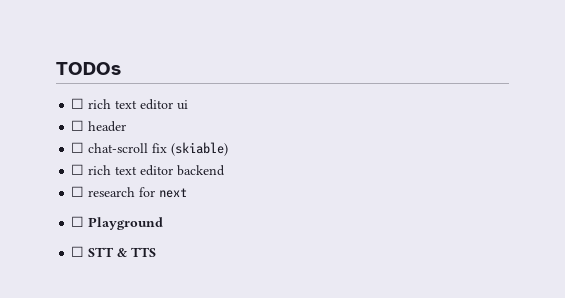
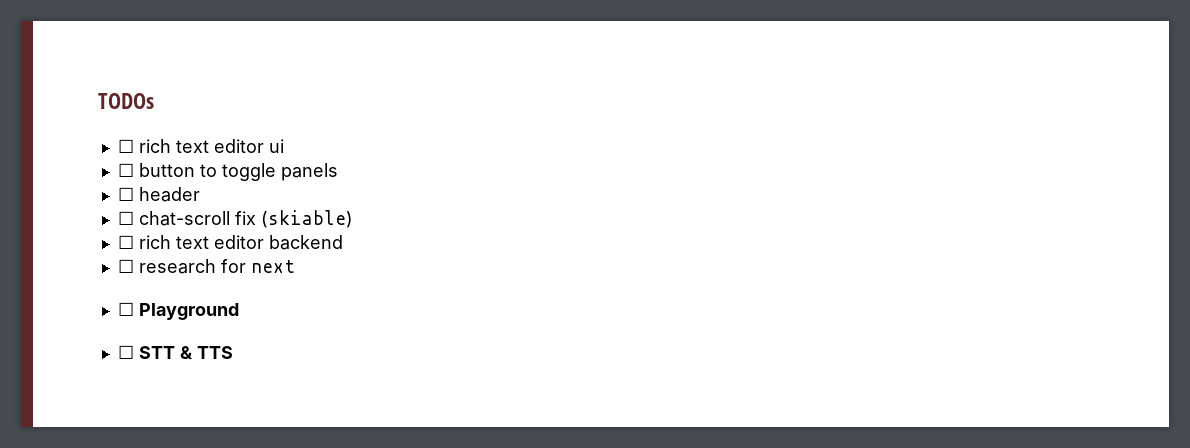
+ ☐ button to toggle panels

